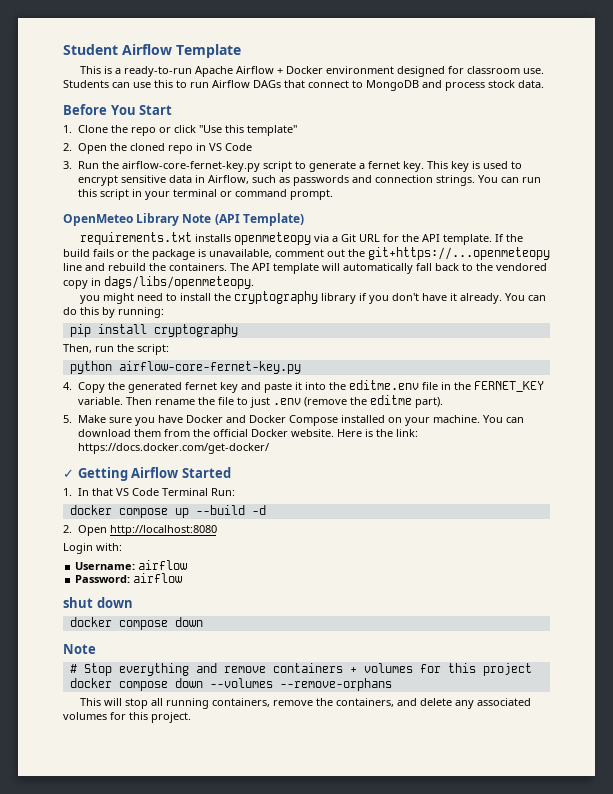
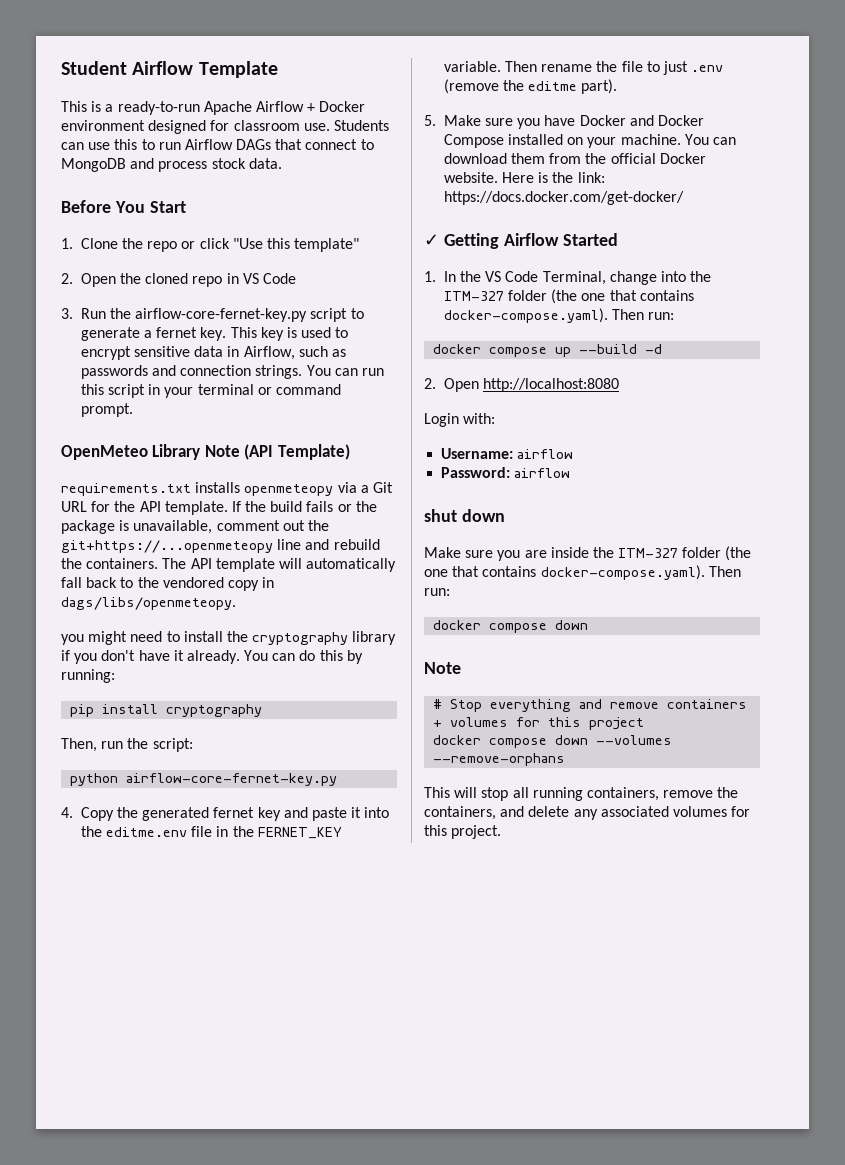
- 1. In that VS Code Terminal Run:
+ 1. In the VS Code Terminal, change into the ITM-327 folder (the one that contains docker-compose.yaml). Then run:
+ Make sure you are inside the ITM-327 folder (the one that contains docker-compose.yaml). Then run:

